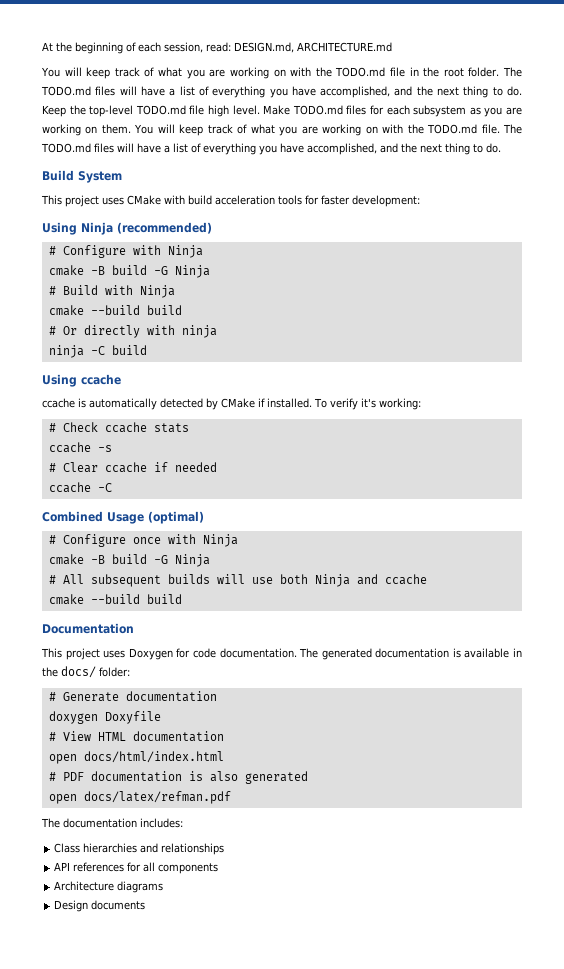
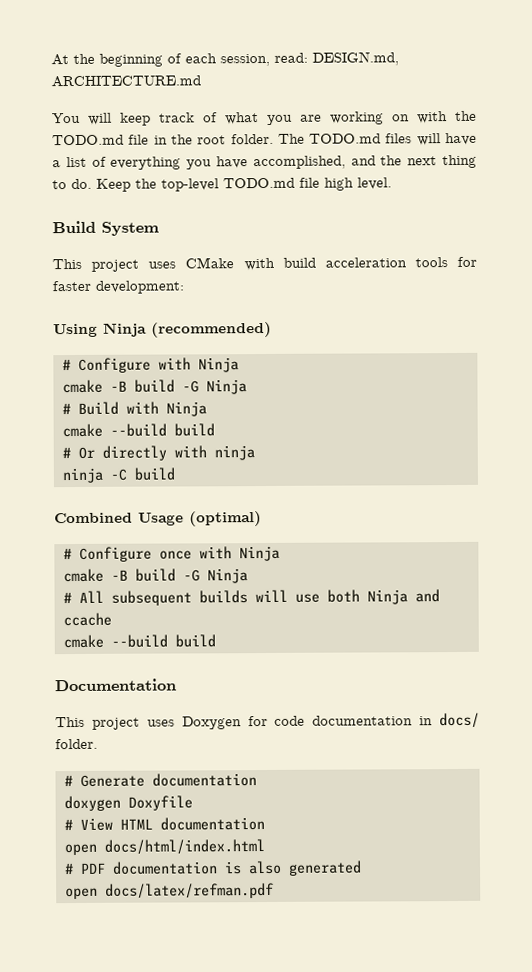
- Make TODO.md files for each subsystem as you are working on them. You will keep track of what you are working on with the TODO.md file. The TODO.md files will have a list of everything you have accomplished, and the next thing to do.
- Using ccache
- ccache is automatically detected by CMake if installed. To verify it's working:
- # Check ccache stats
- ccache -s
- # Clear ccache if needed
- ccache -C
- This project uses Doxygen for code documentation. The generated documentation is available in the docs/ folder:
+ This project uses Doxygen for code documentation in docs/ folder.
- The documentation includes:
- Class hierarchies and relationships
- API references for all components
- Architecture diagrams
- Design documents

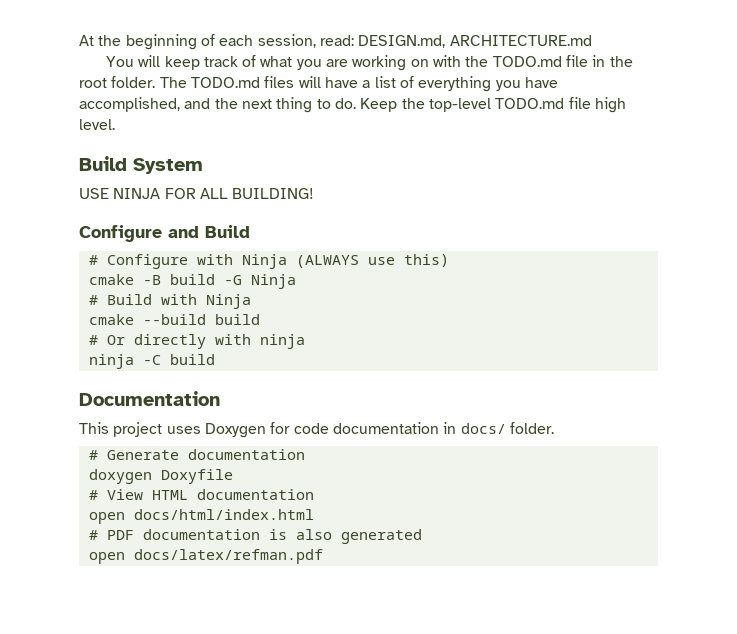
- This project uses CMake with build acceleration tools for faster development:
- Using Ninja (recommended)
+ USE NINJA FOR ALL BUILDING!
+ Configure and Build
- # Configure with Ninja
+ # Configure with Ninja (ALWAYS use this)
- Combined Usage (optimal)
- # Configure once with Ninja
- cmake -B build -G Ninja
- # All subsequent builds will use both Ninja and ccache
- cmake --build build

